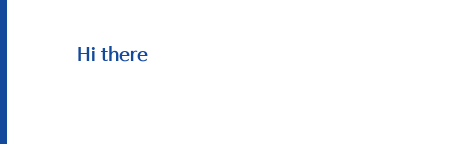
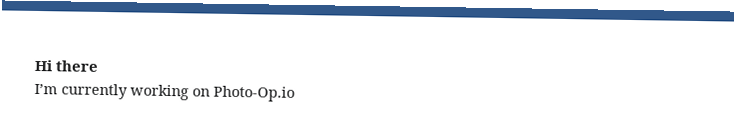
+ I’m currently working on Photo-Op.io

